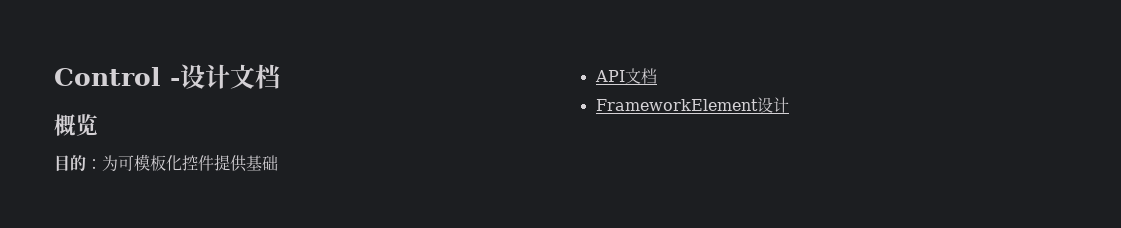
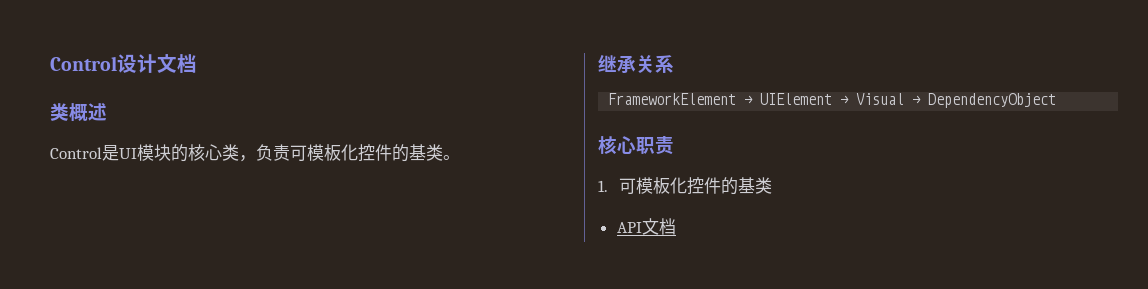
- Control -设计文档
+ Control设计文档
- 概览
- 目的：为可模板化控件提供基础
+ 类概述
+ Control是UI模块的核心类，负责可模板化控件的基类。
+ 继承关系
+ FrameworkElement → UIElement → Visual → DependencyObject
+ 核心职责
+ 1.可模板化控件的基类
- FrameworkElement设计

